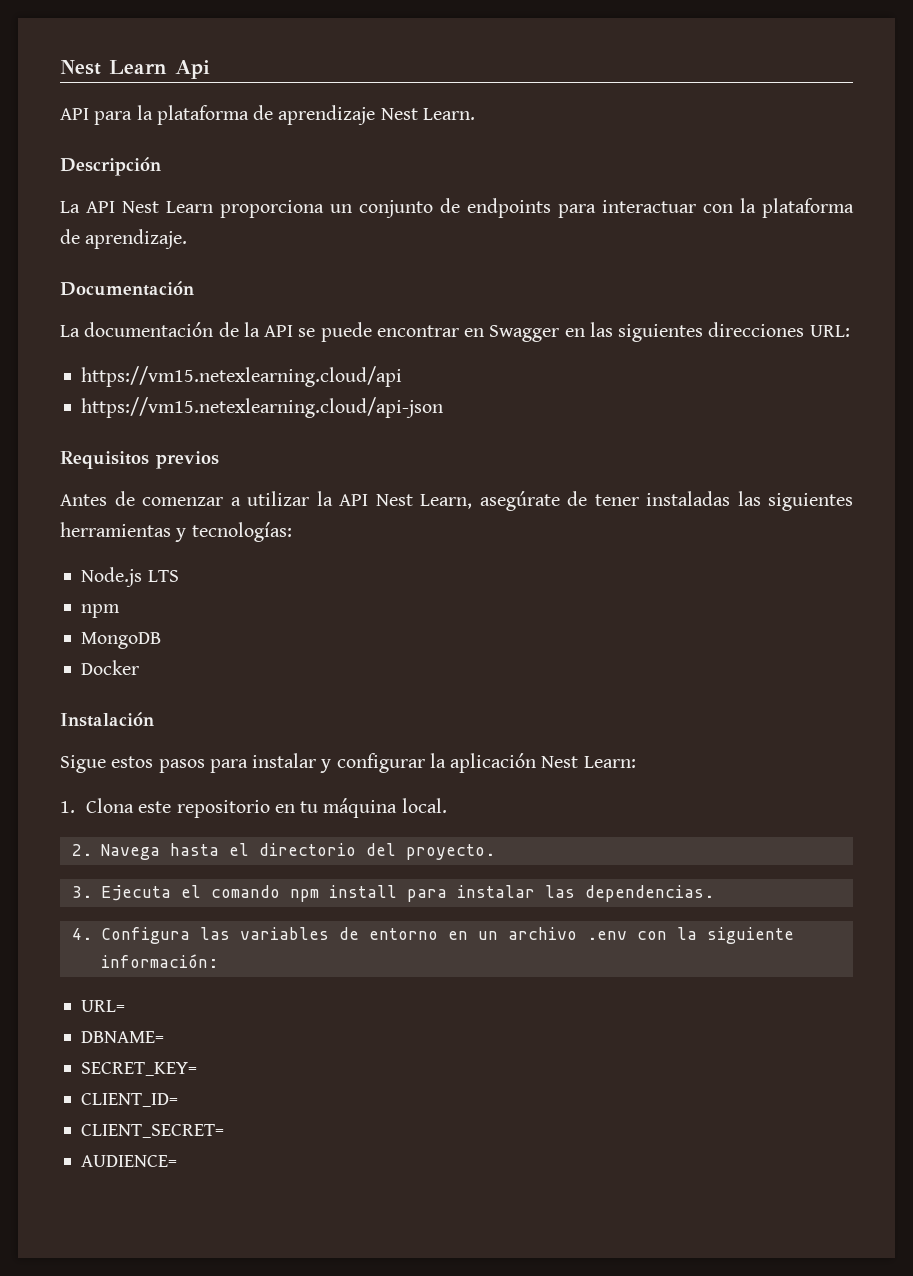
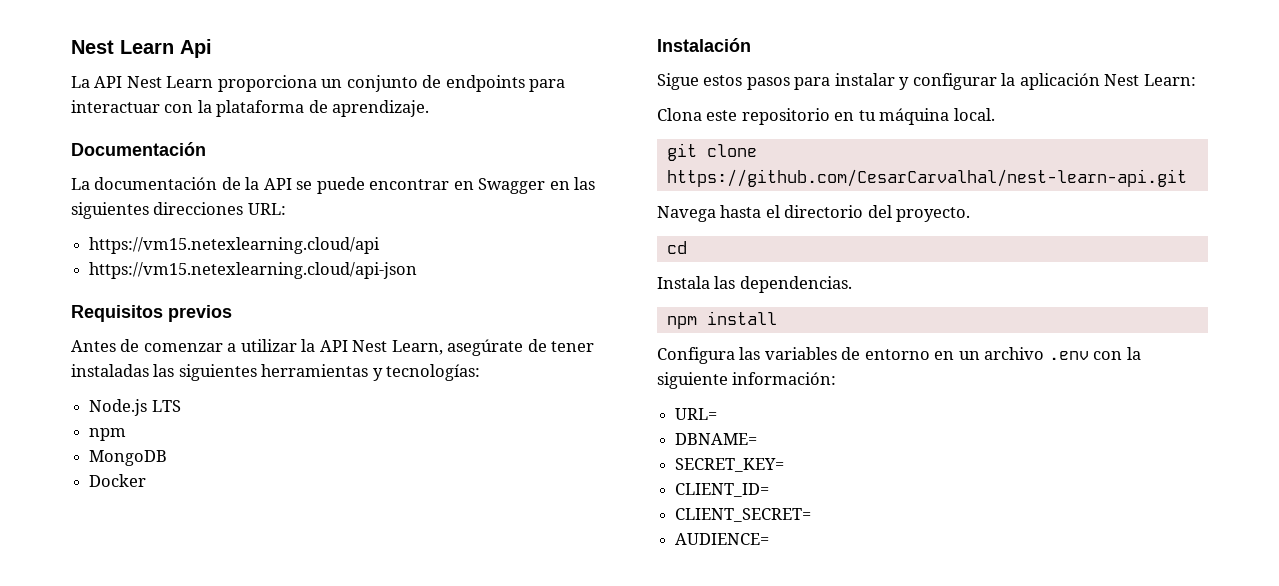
- API para la plataforma de aprendizaje Nest Learn.
- Descripción
- 1. Clona este repositorio en tu máquina local.
+ Clona este repositorio en tu máquina local.
- 2. Navega hasta el directorio del proyecto.
+ git clone https://github.com/CesarCarvalhal/nest-learn-api.git
+ Navega hasta el directorio del proyecto.
- 3. Ejecuta el comando npm install para instalar las dependencias.
+ cd
+ Instala las dependencias.
- 4. Configura las variables de entorno en un archivo .env con la siguiente información:
+ npm install
+ Configura las variables de entorno en un archivo .env con la siguiente información:

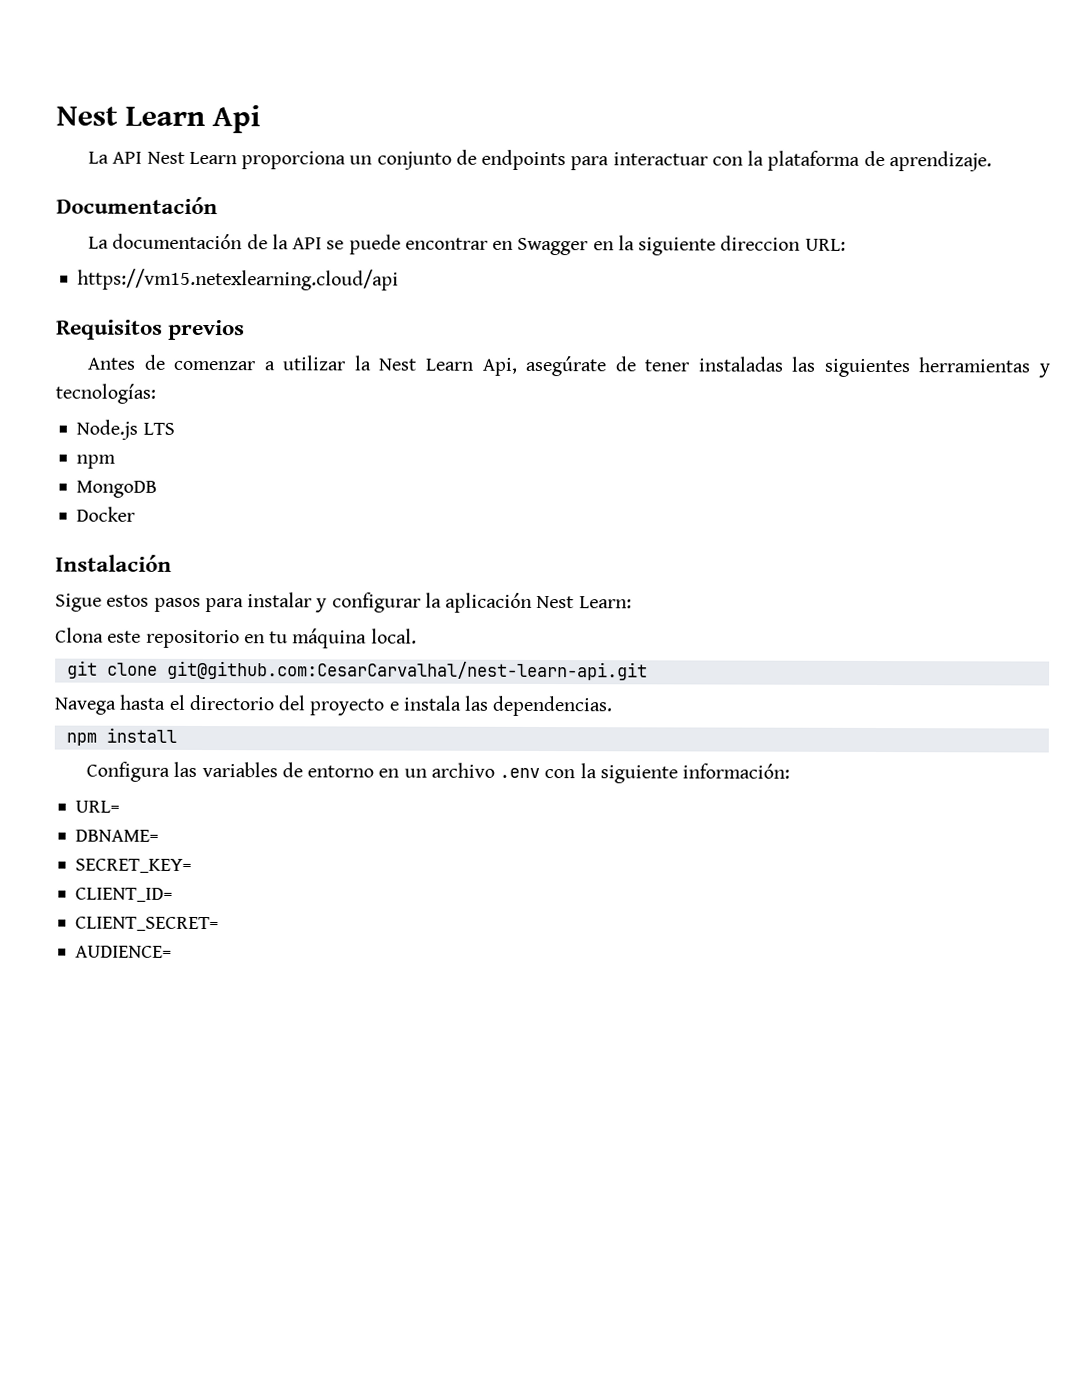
- La documentación de la API se puede encontrar en Swagger en las siguientes direcciones URL:
+ La documentación de la API se puede encontrar en Swagger en la siguiente direccion URL:
- https://vm15.netexlearning.cloud/api-json
- Antes de comenzar a utilizar la API Nest Learn, asegúrate de tener instaladas las siguientes herramientas y tecnologías:
+ Antes de comenzar a utilizar la Nest Learn Api, asegúrate de tener instaladas las siguientes herramientas y tecnologías:
- git clone https://github.com/CesarCarvalhal/nest-learn-api.git
+ git clone git@github.com:CesarCarvalhal/nest-learn-api.git
- Navega hasta el directorio del proyecto.
- cd
- Instala las dependencias.
+ Navega hasta el directorio del proyecto e instala las dependencias.

